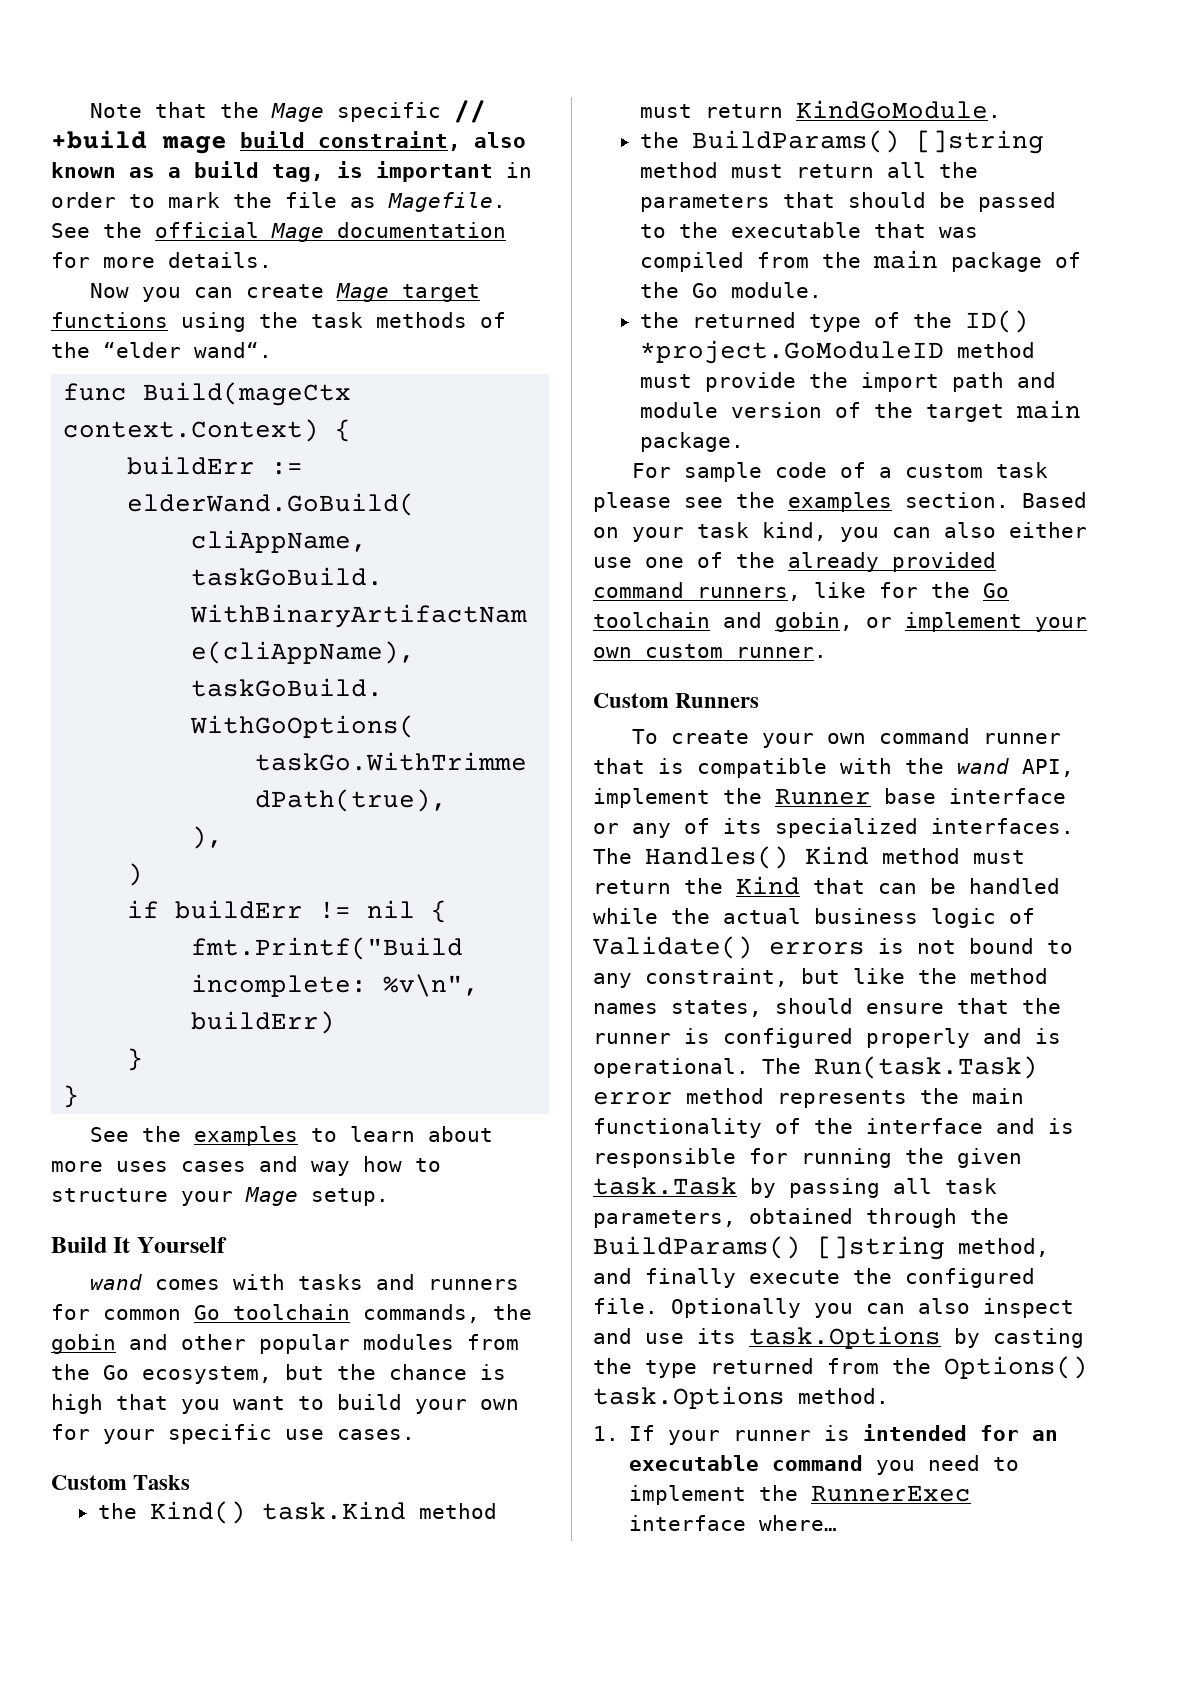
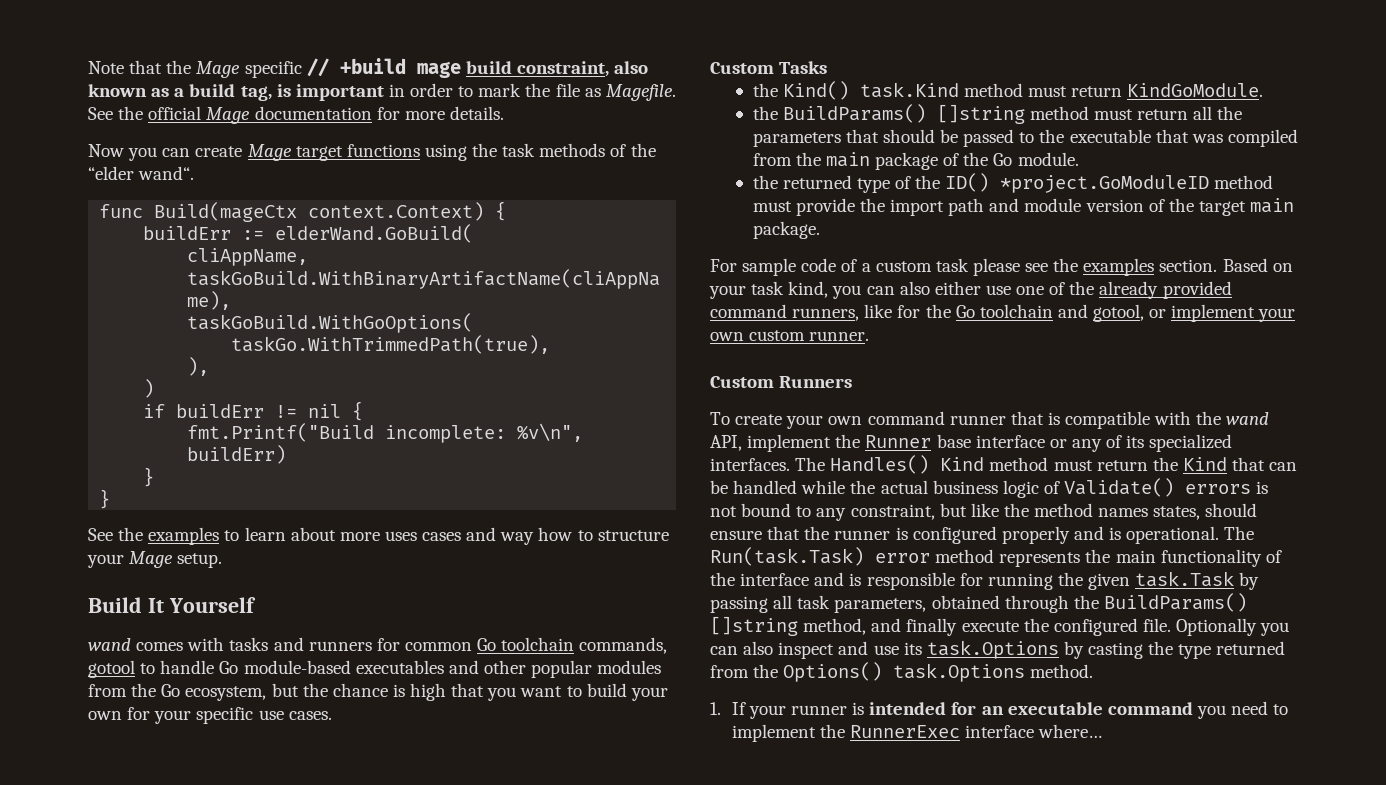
- wand comes with tasks and runners for common Go toolchain commands, the gobin and other popular modules from the Go ecosystem, but the chance is high that you want to build your own for your specific use cases.
+ wand comes with tasks and runners for common Go toolchain commands, gotool to handle Go module-based executables and other popular modules from the Go ecosystem, but the chance is high that you want to build your own for your specific use cases.
- Based on your task kind, you can also either use one of the already provided command runners, like for the Go toolchain and gobin, or implement your own custom runner.
+ Based on your task kind, you can also either use one of the already provided command runners, like for the Go toolchain and gotool, or implement your own custom runner.

